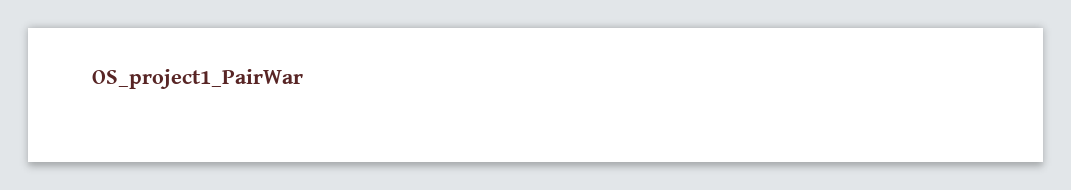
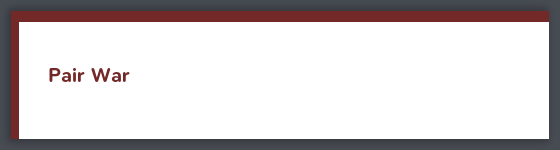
- OS_project1_PairWar
+ Pair War

